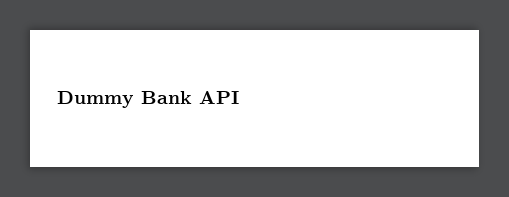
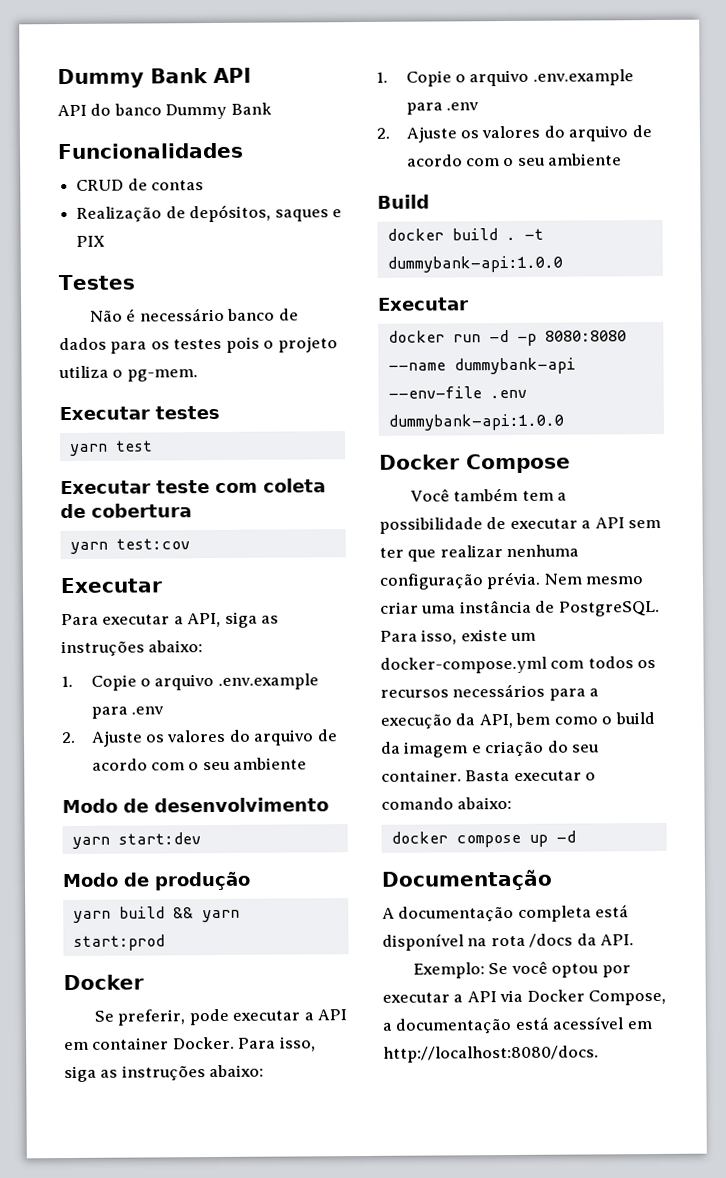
+ API do banco Dummy Bank
+ Funcionalidades
+ CRUD de contas
+ Realização de depósitos, saques e PIX
+ Testes
+ Não é necessário banco de dados para os testes pois o projeto utiliza o pg-mem.
+ Executar testes
+ yarn test
+ Executar teste com coleta de cobertura
+ yarn test:cov
+ Executar
+ Para executar a API, siga as instruções abaixo:
+ 1. Copie o arquivo .env.example para .env
+ 2. Ajuste os valores do arquivo de acordo com o seu ambiente
+ Modo de desenvolvimento
+ yarn start:dev
+ Modo de produção
+ yarn build && yarn start:prod
+ Docker
+ Se preferir, pode executar a API em container Docker. Para isso, siga as instruções abaixo:
+ 1. Copie o arquivo .env.example para .env
+ 2. Ajuste os valores do arquivo de acordo com o seu ambiente
+ Build
+ docker build . -t dummybank-api:1.0.0
+ Executar
+ docker run -d -p 8080:8080 --name dummybank-api --env-file .env dummybank-api:1.0.0
+ Docker Compose
+ Você também tem a possibilidade de executar a API sem ter que realizar nenhuma configuração prévia. Nem mesmo criar uma instância de PostgreSQL. Para isso, existe um docker-compose.yml com todos os recursos necessários para a execução da API, bem como o build da imagem e criação do seu container. Basta executar o comando abaixo:
+ docker compose up -d
+ Documentação
+ A documentação completa está disponível na rota /docs da API.
+ Exemplo: Se você optou por executar a API via Docker Compose, a documentação está acessível em http://localhost:8080/docs.

